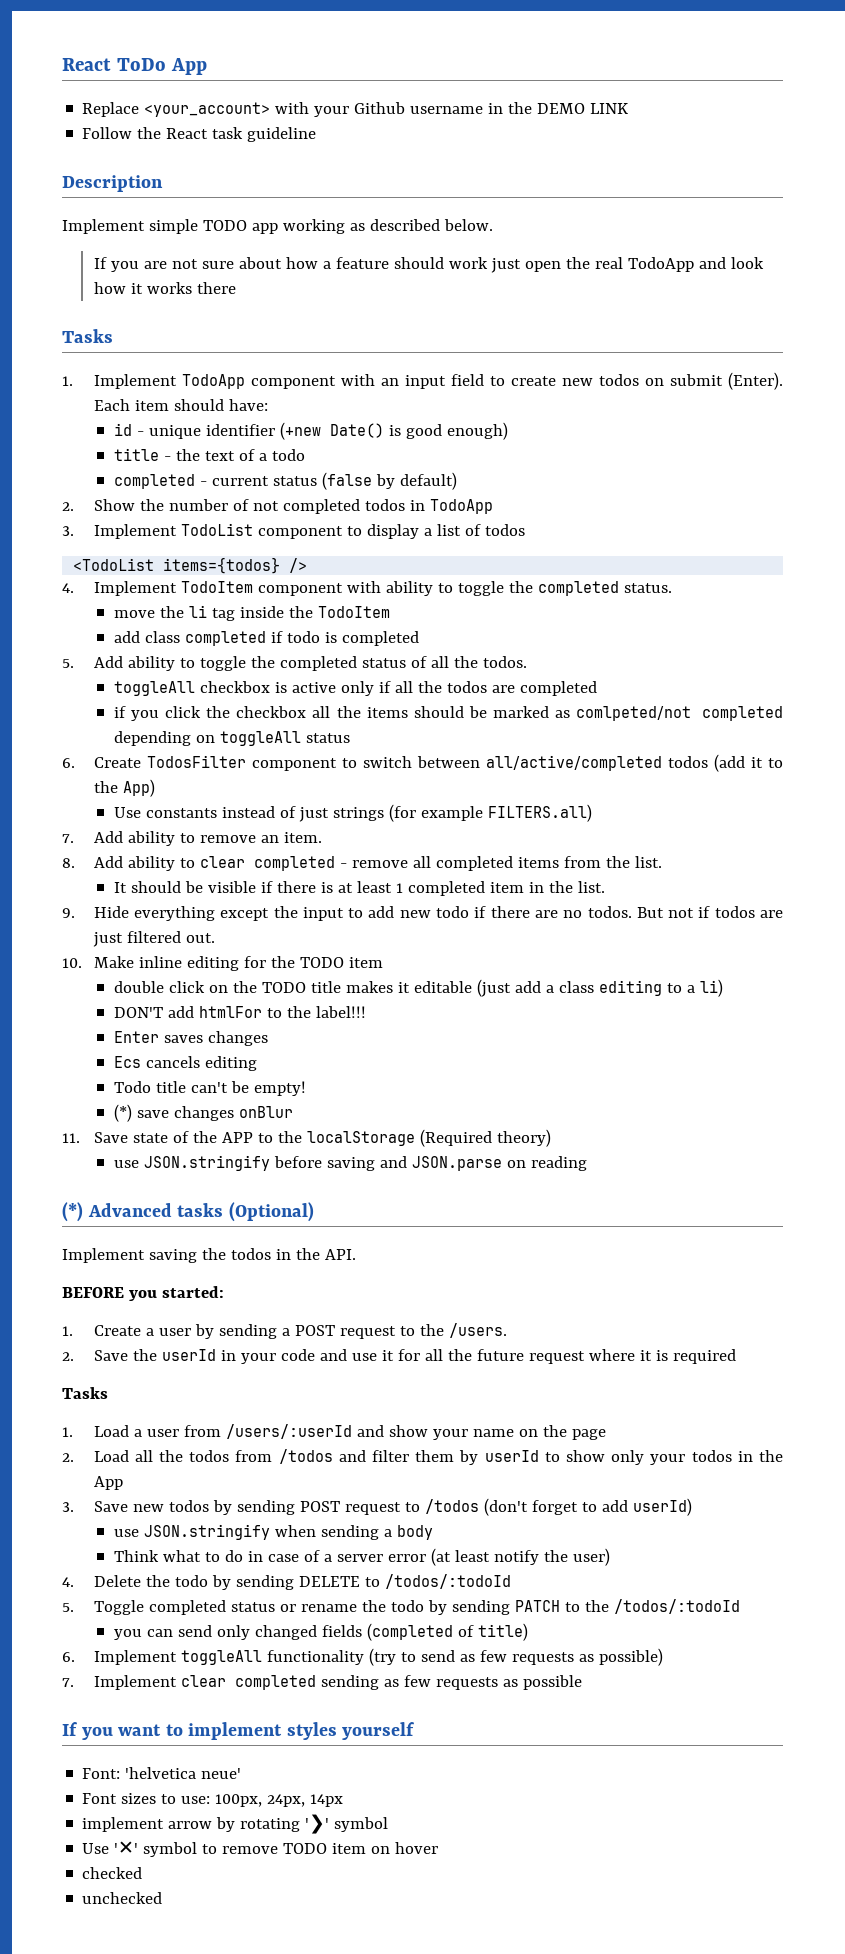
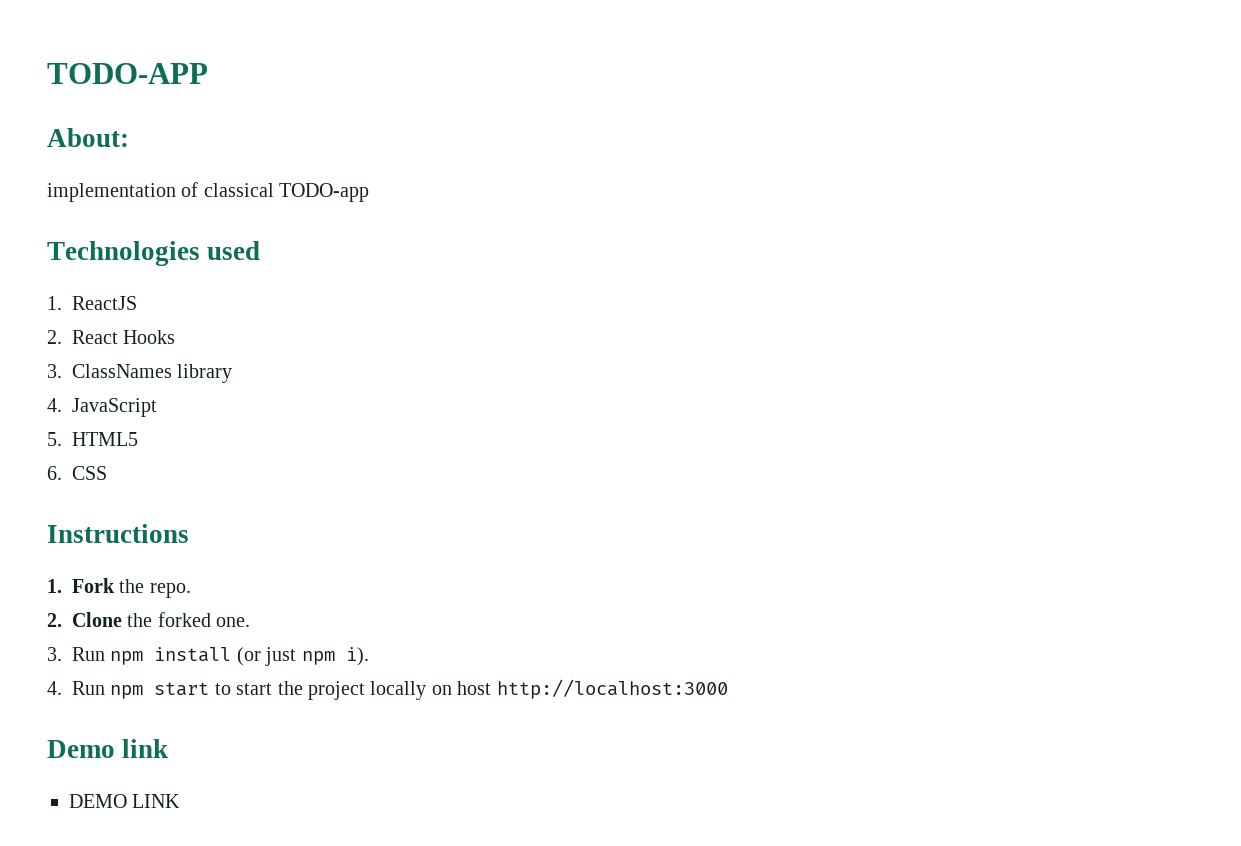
- React ToDo App
- Replace <your_account> with your Github username in the DEMO LINK
- Follow the React task guideline
- Description
- Implement simple TODO app working as described below.
- If you are not sure about how a feature should work just open the real TodoApp and look how it works there
- Tasks
- 1. Implement TodoApp component with an input field to create new todos on submit (Enter). Each item should have:
- id - unique identifier (+new Date() is good enough)
- title - the text of a todo
- completed - current status (false by default)
- 2. Show the number of not completed todos in TodoApp
- 3. Implement TodoList component to display a list of todos
- <TodoList items={todos} />
- 4. Implement TodoItem component with ability to toggle the completed status.
- move the li tag inside the TodoItem
- add class completed if todo is completed
- 5. Add ability to toggle the completed status of all the todos.
- toggleAll checkbox is active only if all the todos are completed
- if you click the checkbox all the items should be marked as comlpeted/not completed depending on toggleAll status
- 6. Create TodosFilter component to switch between all/active/completed todos (add it to the App)
- Use constants instead of just strings (for example FILTERS.all)
- 7. Add ability to remove an item.
- 8. Add ability to clear completed - remove all completed items from the list.
- It should be visible if there is at least 1 completed item in the list.
- 9. Hide everything except the input to add new todo if there are no todos. But not if todos are just filtered out.
- 10. Make inline editing for the TODO item
- double click on the TODO title makes it editable (just add a class editing to a li)
- DON'T add htmlFor to the label!!!
- Enter saves changes
- Ecs cancels editing
- Todo title can't be empty!
- (*) save changes onBlur
- 11. Save state of the APP to the localStorage (Required theory)
- use JSON.stringify before saving and JSON.parse on reading
- (*) Advanced tasks (Optional)
- Implement saving the todos in the API.
- BEFORE you started:
- 1. Create a user by sending a POST request to the /users.
- 2. Save the userId in your code and use it for all the future request where it is required
- Tasks
- 1. Load a user from /users/:userId and show your name on the page
- 2. Load all the todos from /todos and filter them by userId to show only your todos in the App
- 3. Save new todos by sending POST request to /todos (don't forget to add userId)
- use JSON.stringify when sending a body
- Think what to do in case of a server error (at least notify the user)
- 4. Delete the todo by sending DELETE to /todos/:todoId
- 5. Toggle completed status or rename the todo by sending PATCH to the /todos/:todoId
- you can send only changed fields (completed of title)
- 6. Implement toggleAll functionality (try to send as few requests as possible)
- 7. Implement clear completed sending as few requests as possible
- If you want to implement styles yourself
- Font: 'helvetica neue'
- Font sizes to use: 100px, 24px, 14px
- implement arrow by rotating '❯' symbol
- Use '✕' symbol to remove TODO item on hover
- checked
- unchecked
+ TODO-APP
+ About:
+ implementation of classical TODO-app
+ Technologies used
+ 1. ReactJS
+ 2. React Hooks
+ 3. ClassNames library
+ 4. JavaScript
+ 5. HTML5
+ 6. CSS
+ Instructions
+ 1. Fork the repo.
+ 2. Clone the forked one.
+ 3. Run npm install (or just npm i).
+ 4. Run npm start to start the project locally on host http://localhost:3000
+ Demo link
+ DEMO LINK

